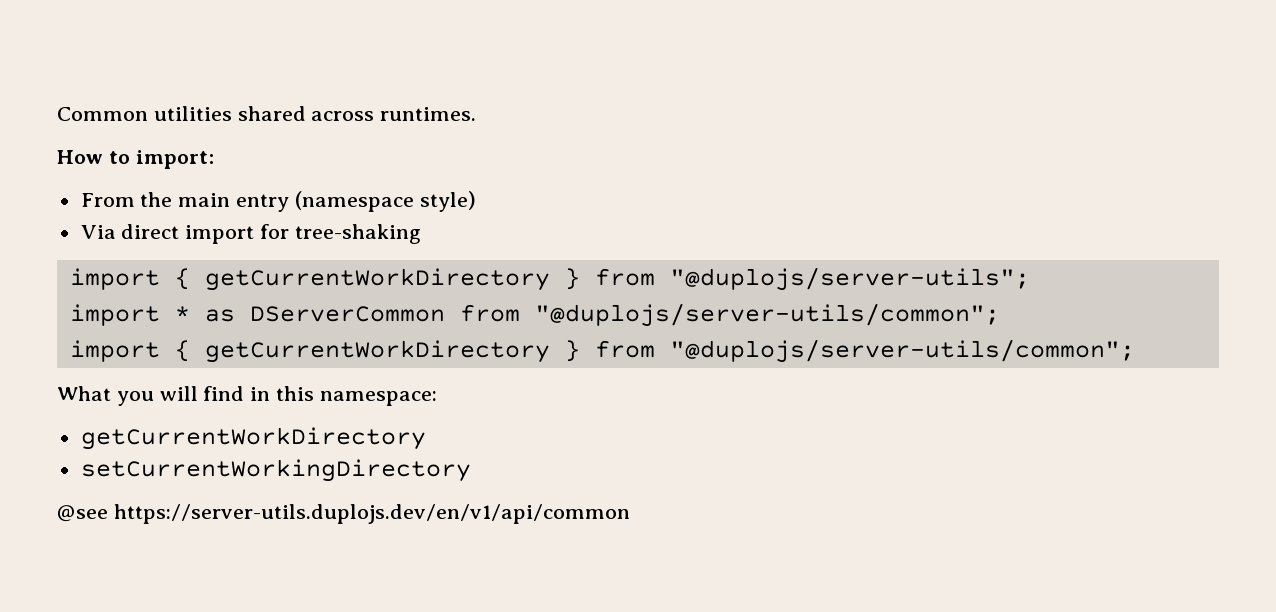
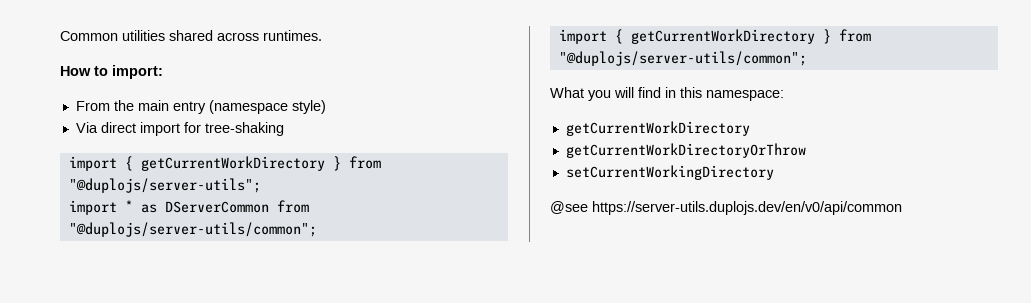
+ getCurrentWorkDirectoryOrThrow
- @see https://server-utils.duplojs.dev/en/v1/api/common
+ @see https://server-utils.duplojs.dev/en/v0/api/common

